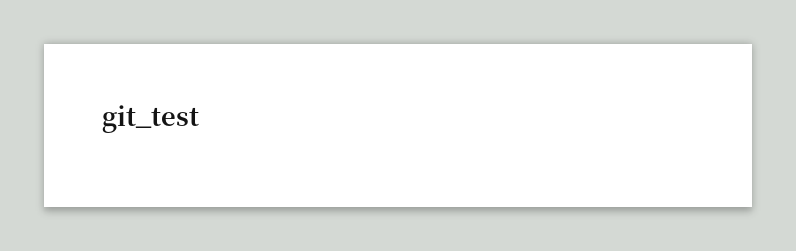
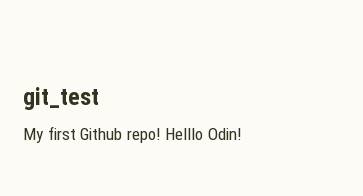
+ My first Github repo! Helllo Odin!

